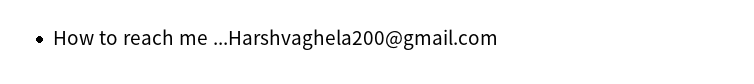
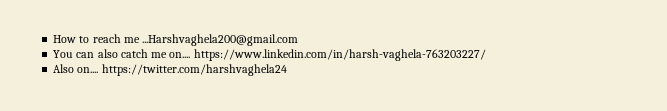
+ You can also catch me on.... https://www.linkedin.com/in/harsh-vaghela-763203227/
+ Also on.... https://twitter.com/harshvaghela24

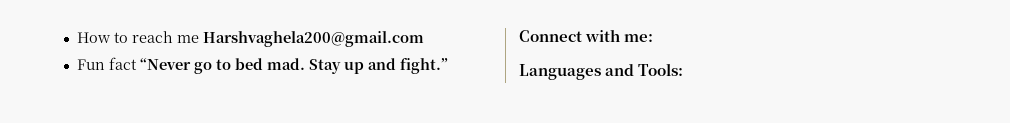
- How to reach me ...Harshvaghela200@gmail.com
- You can also catch me on.... https://www.linkedin.com/in/harsh-vaghela-763203227/
- Also on.... https://twitter.com/harshvaghela24
+ How to reach me Harshvaghela200@gmail.com
+ Fun fact “Never go to bed mad. Stay up and fight.”
+ Connect with me:
+ Languages and Tools:

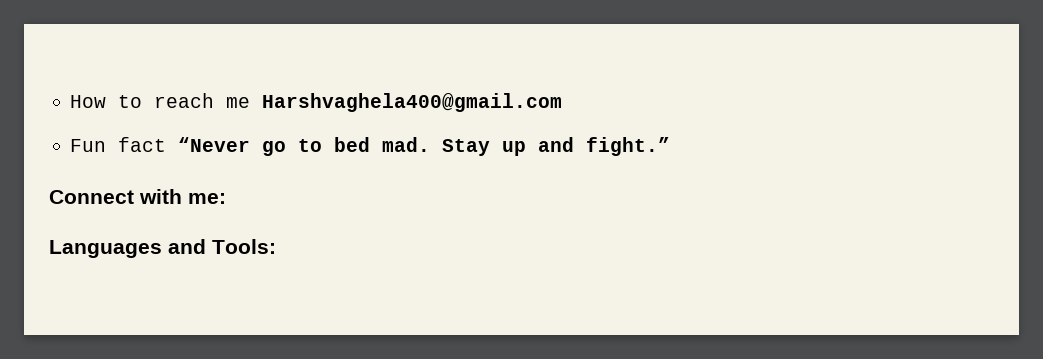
- How to reach me Harshvaghela200@gmail.com
+ How to reach me Harshvaghela400@gmail.com

